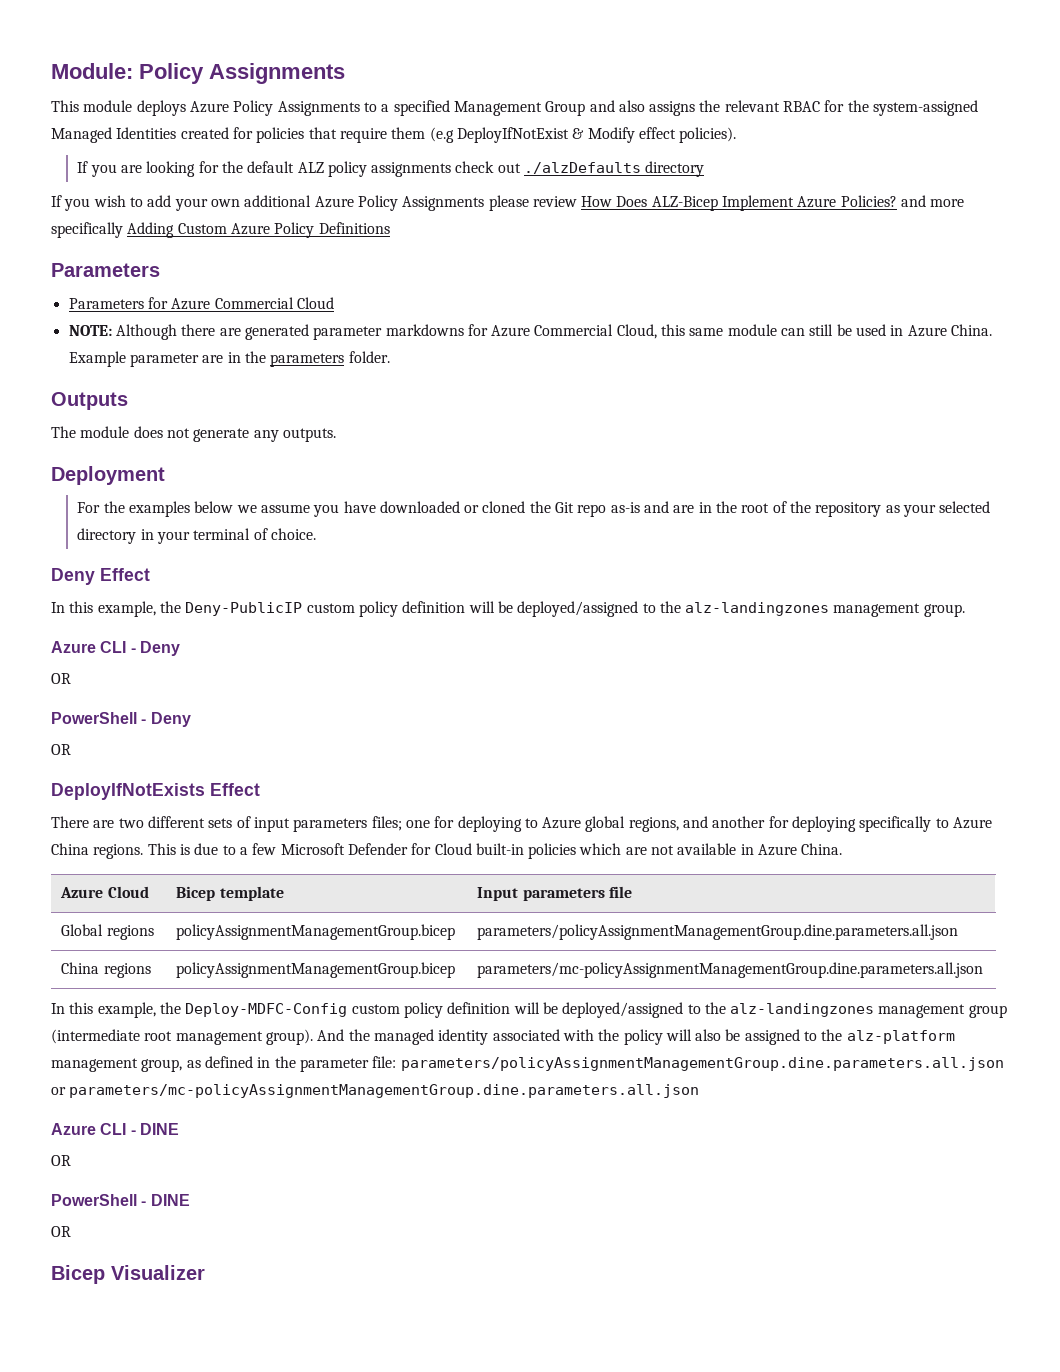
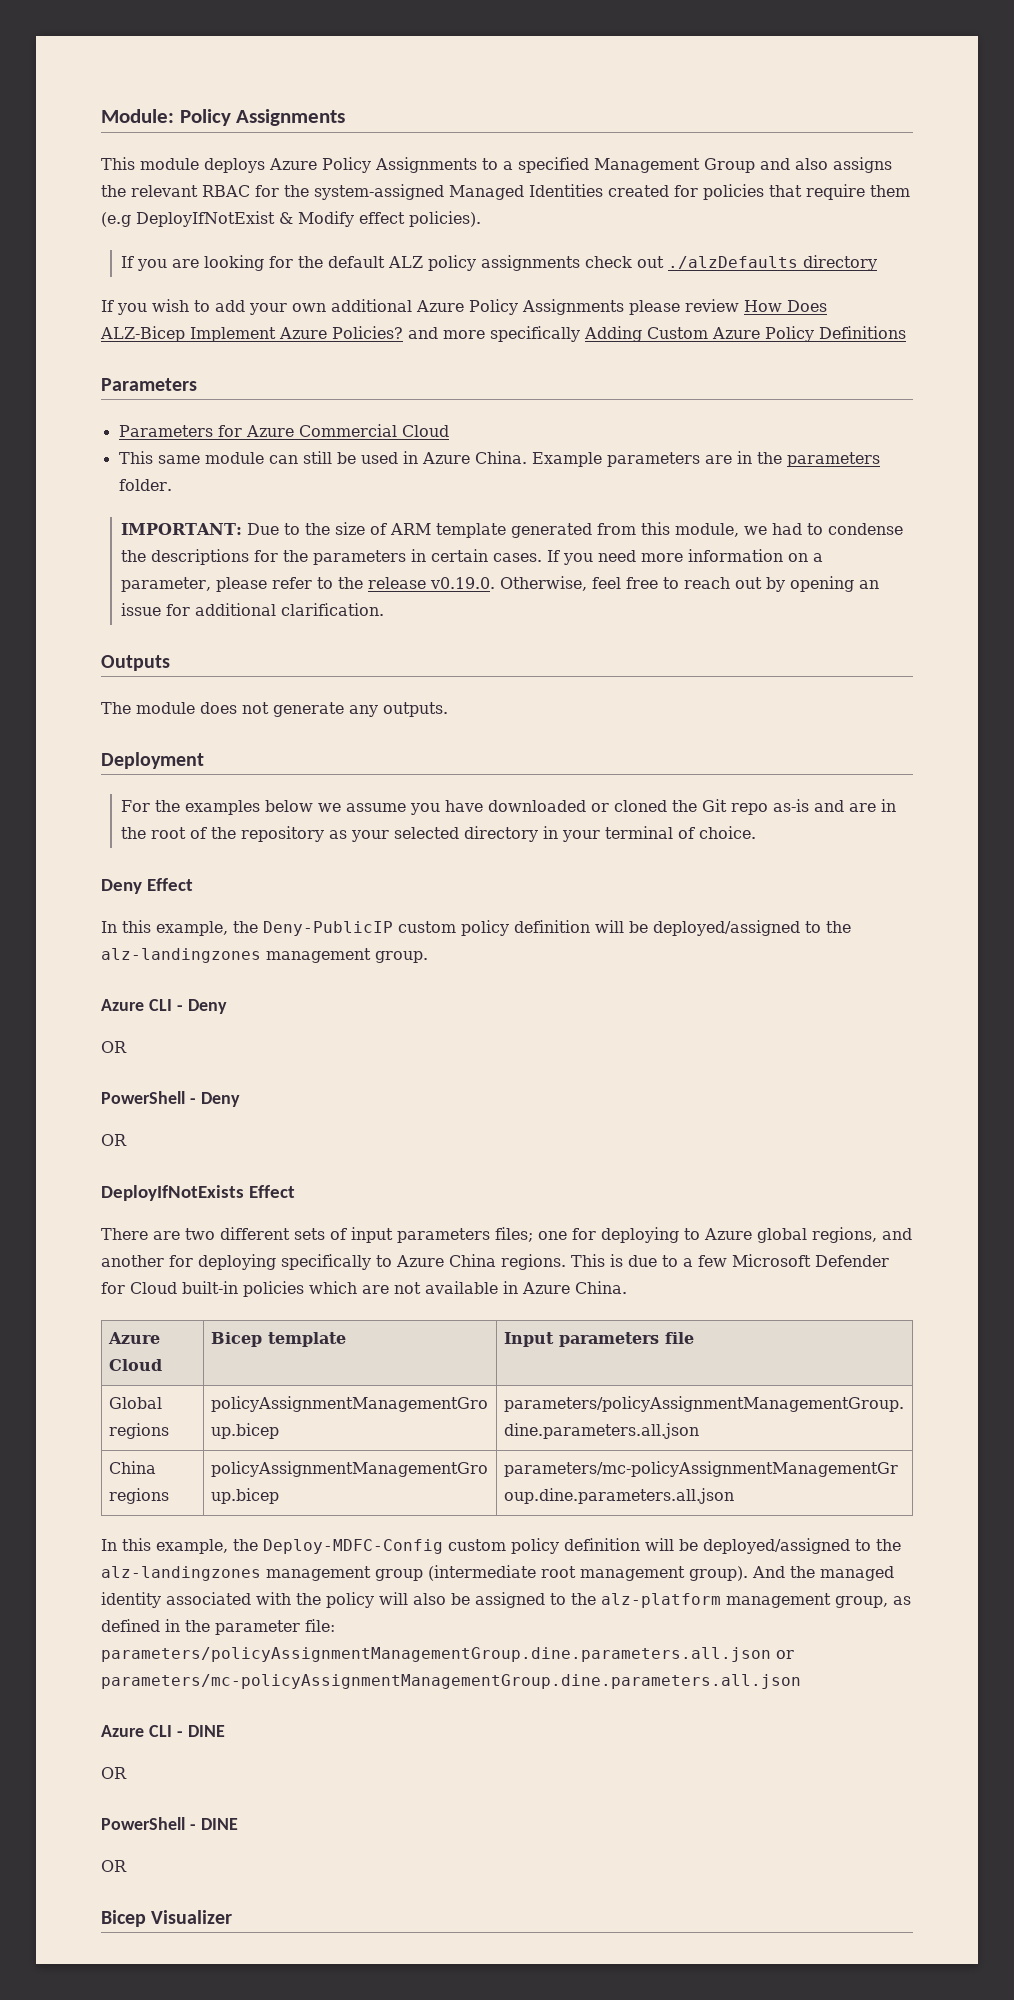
- NOTE: Although there are generated parameter markdowns for Azure Commercial Cloud, this same module can still be used in Azure China.
+ This same module can still be used in Azure China.
- Example parameter are in the parameters folder.
+ Example parameters are in the parameters folder.
+ IMPORTANT: Due to the size of ARM template generated from this module, we had to condense the descriptions for the parameters in certain cases. If you need more information on a parameter, please refer to the release v0.19.0. Otherwise, feel free to reach out by opening an issue for additional clarification.

